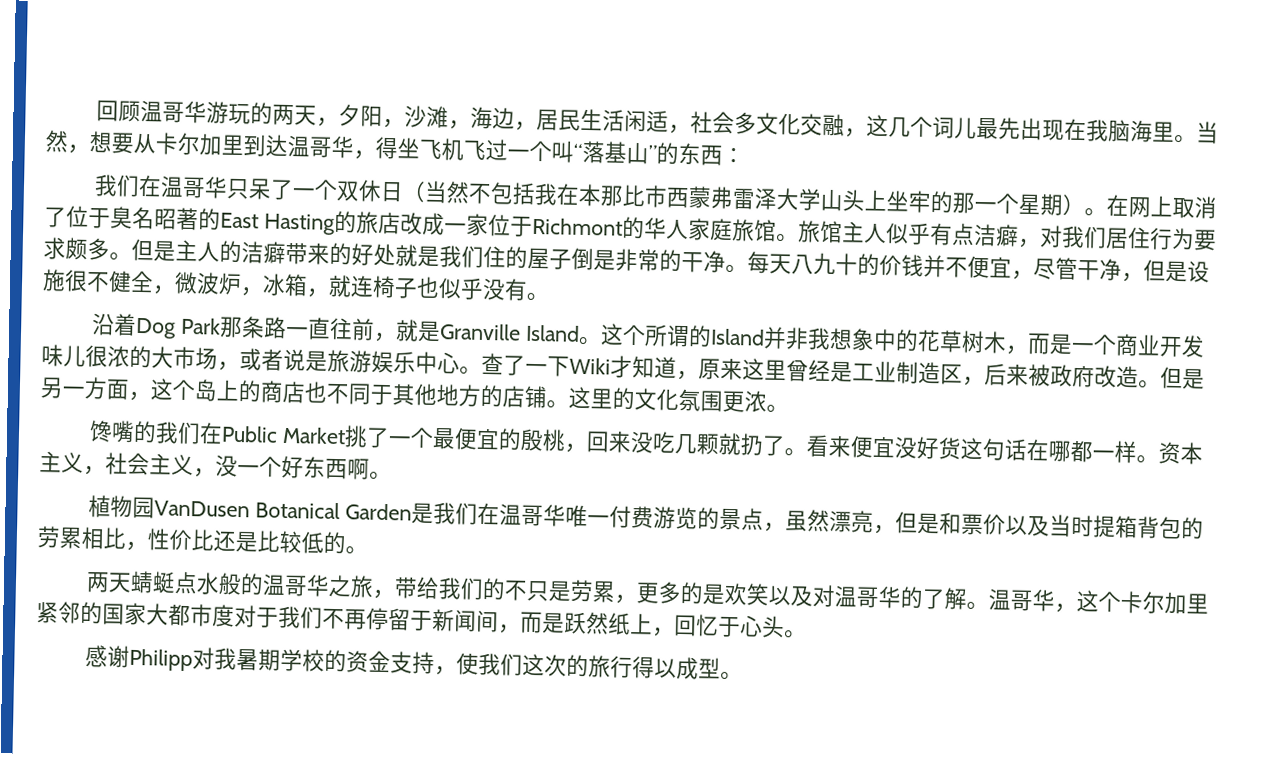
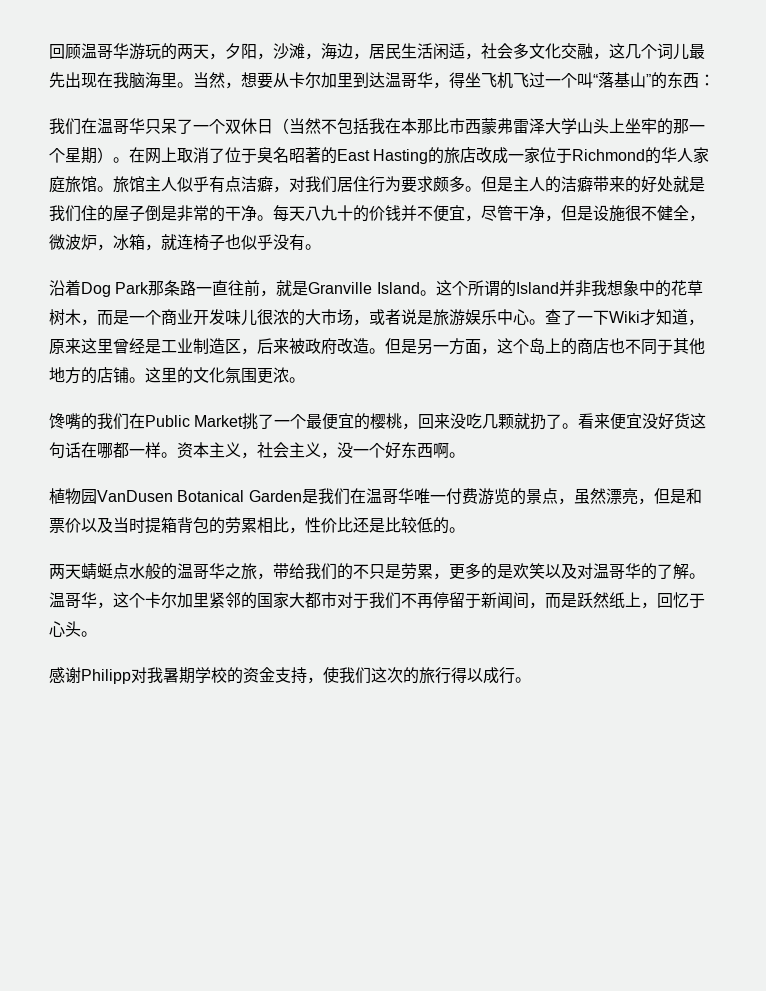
- 在网上取消了位于臭名昭著的East Hasting的旅店改成一家位于Richmont的华人家庭旅馆。
+ 在网上取消了位于臭名昭著的East Hasting的旅店改成一家位于Richmond的华人家庭旅馆。
- 馋嘴的我们在Public Market挑了一个最便宜的殷桃，回来没吃几颗就扔了。
+ 馋嘴的我们在Public Market挑了一个最便宜的樱桃，回来没吃几颗就扔了。
- 温哥华，这个卡尔加里紧邻的国家大都市度对于我们不再停留于新闻间，而是跃然纸上，回忆于心头。
+ 温哥华，这个卡尔加里紧邻的国家大都市对于我们不再停留于新闻间，而是跃然纸上，回忆于心头。
- 感谢Philipp对我暑期学校的资金支持，使我们这次的旅行得以成型。
+ 感谢Philipp对我暑期学校的资金支持，使我们这次的旅行得以成行。

